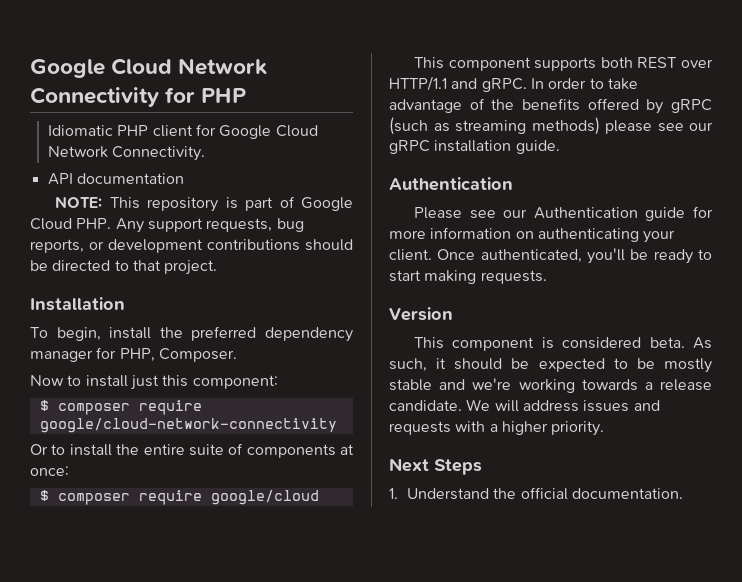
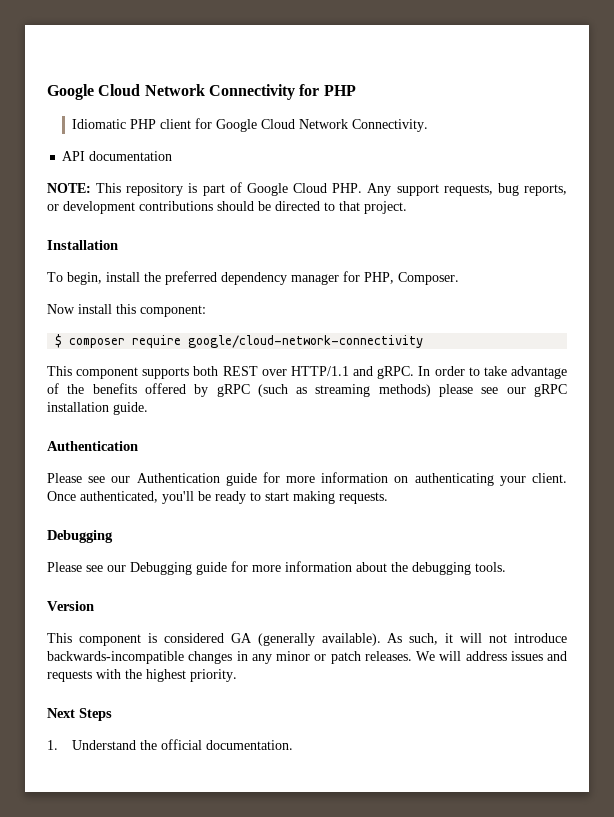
- Now to install just this component:
+ Now install this component:
- Or to install the entire suite of components at once:
- $ composer require google/cloud
  Once authenticated, you'll be ready to start making requests.
+ Debugging
+ Please see our Debugging guide for more information about the debugging tools.
- This component is considered beta. As such, it should be expected to be mostly stable and we're working towards a release candidate.
+ This component is considered GA (generally available). As such, it will not introduce backwards-incompatible changes in any minor or patch releases.
- We will address issues and requests with a higher priority.
+ We will address issues and requests with the highest priority.

